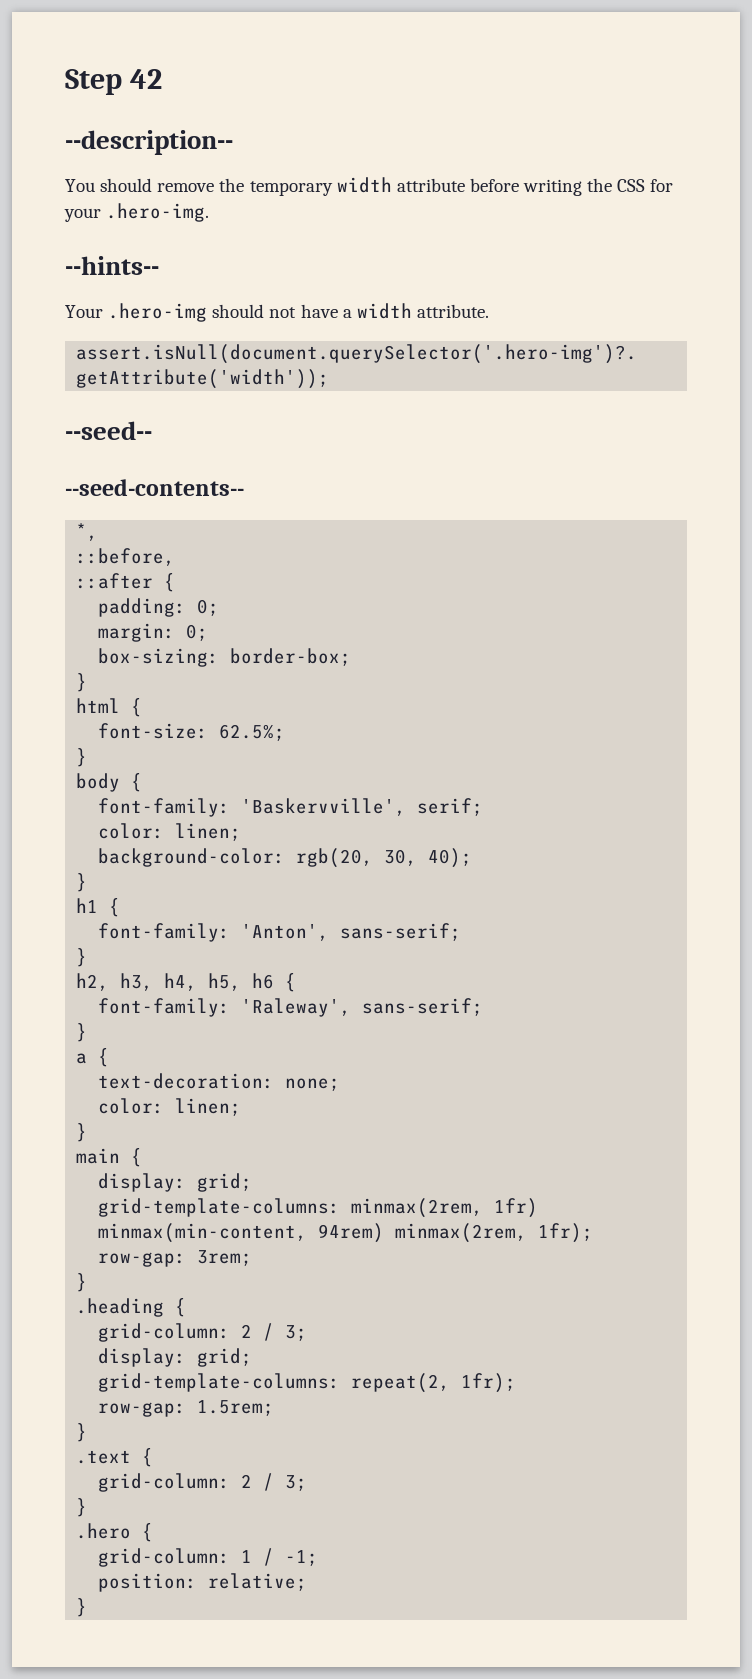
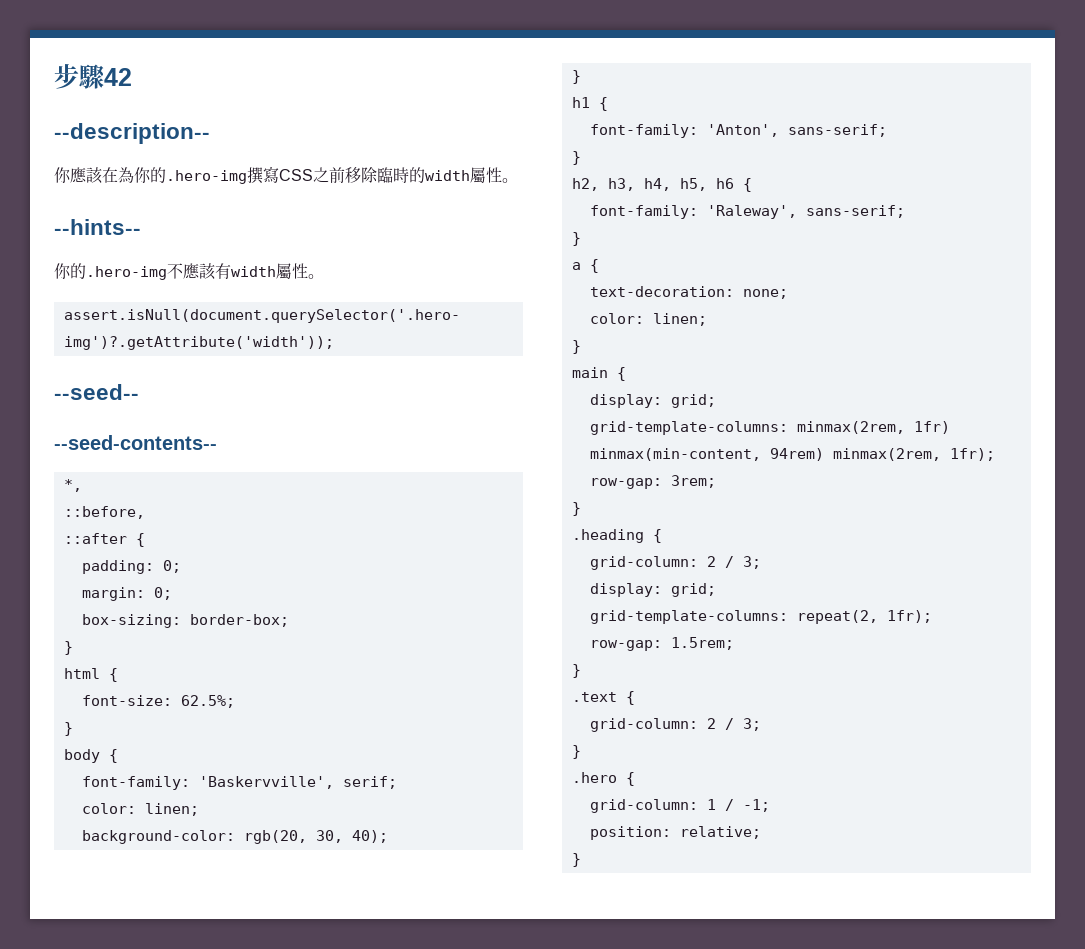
- Step 42
+ 步驟42
- You should remove the temporary width attribute before writing the CSS for your .hero-img.
+ 你應該在為你的.hero-img撰寫CSS之前移除臨時的width屬性。
  --hints--
- Your .hero-img should not have a width attribute.
+ 你的.hero-img不應該有width屬性。

